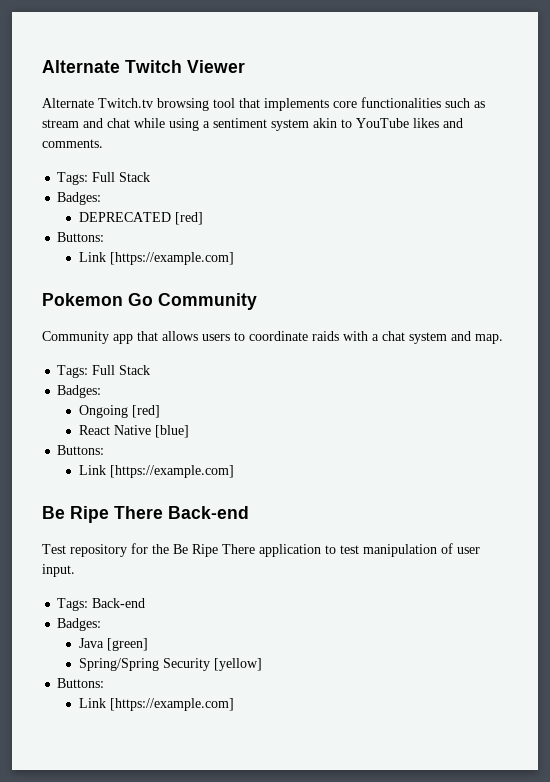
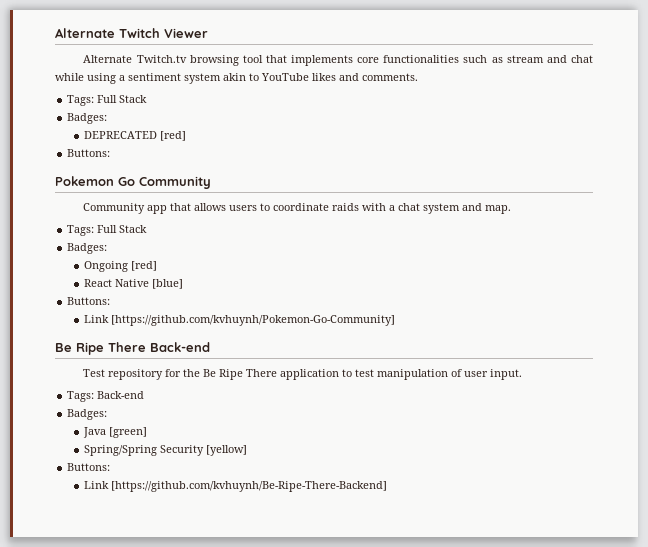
  DEPRECATED [red]
  Buttons:
- Link [https://example.com]
  React Native [blue]
  Buttons:
- Link [https://example.com]
+ Link [https://github.com/kvhuynh/Pokemon-Go-Community]
  Spring/Spring Security [yellow]
  Buttons:
- Link [https://example.com]
+ Link [https://github.com/kvhuynh/Be-Ripe-There-Backend]

